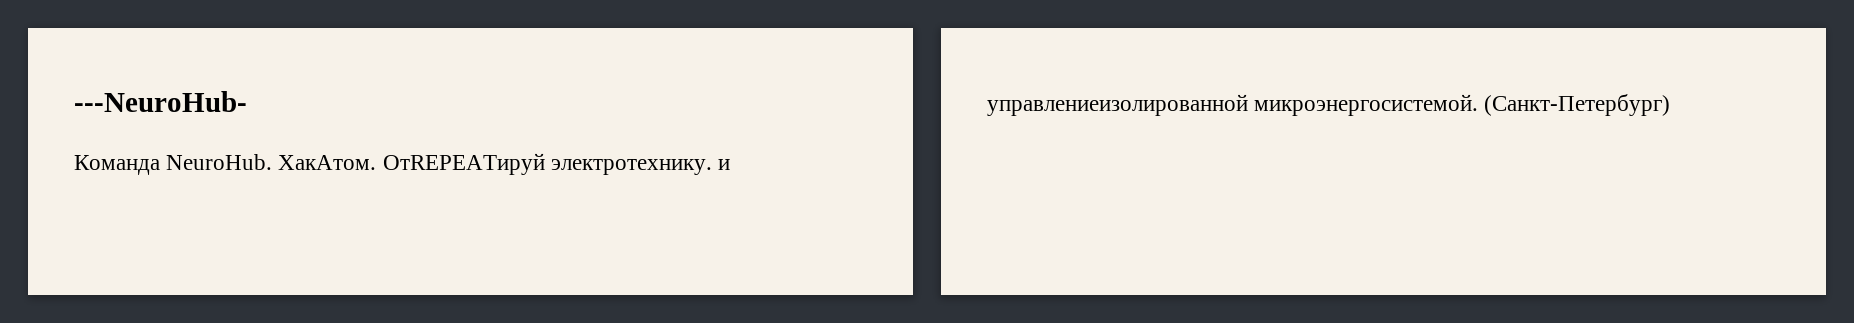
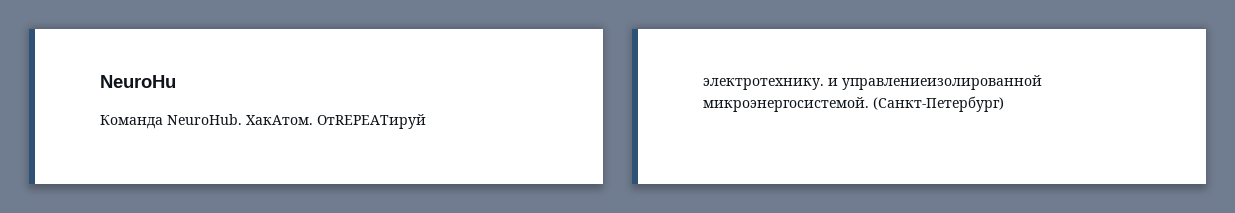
- ---NeuroHub-
+ NeuroHu

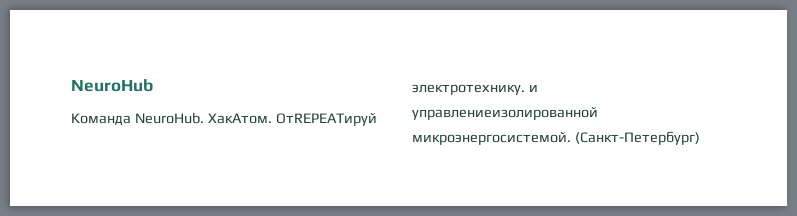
- NeuroHu
+ NeuroHub

